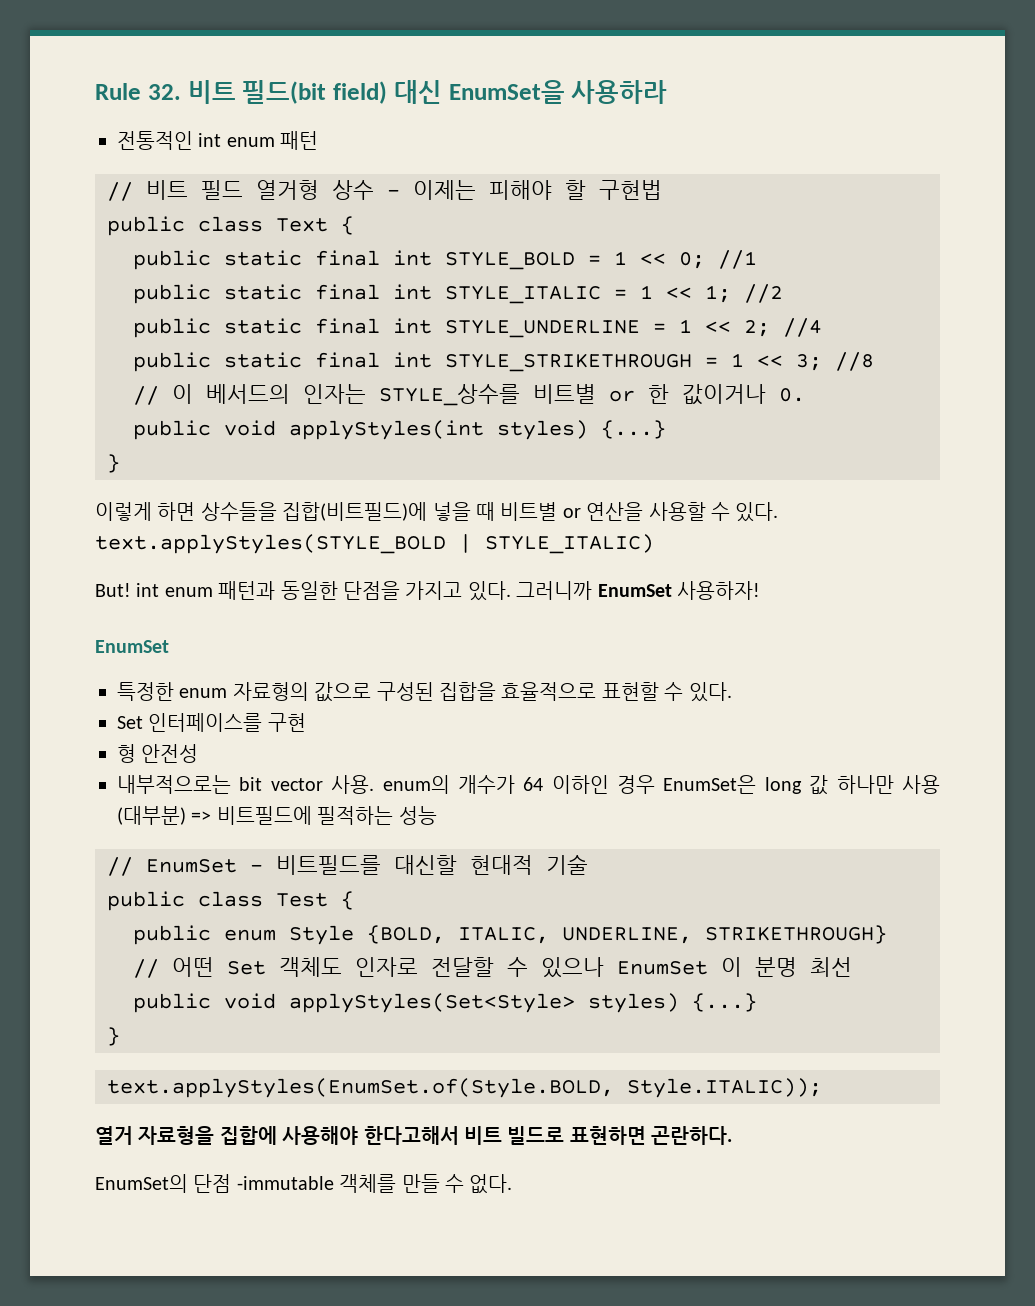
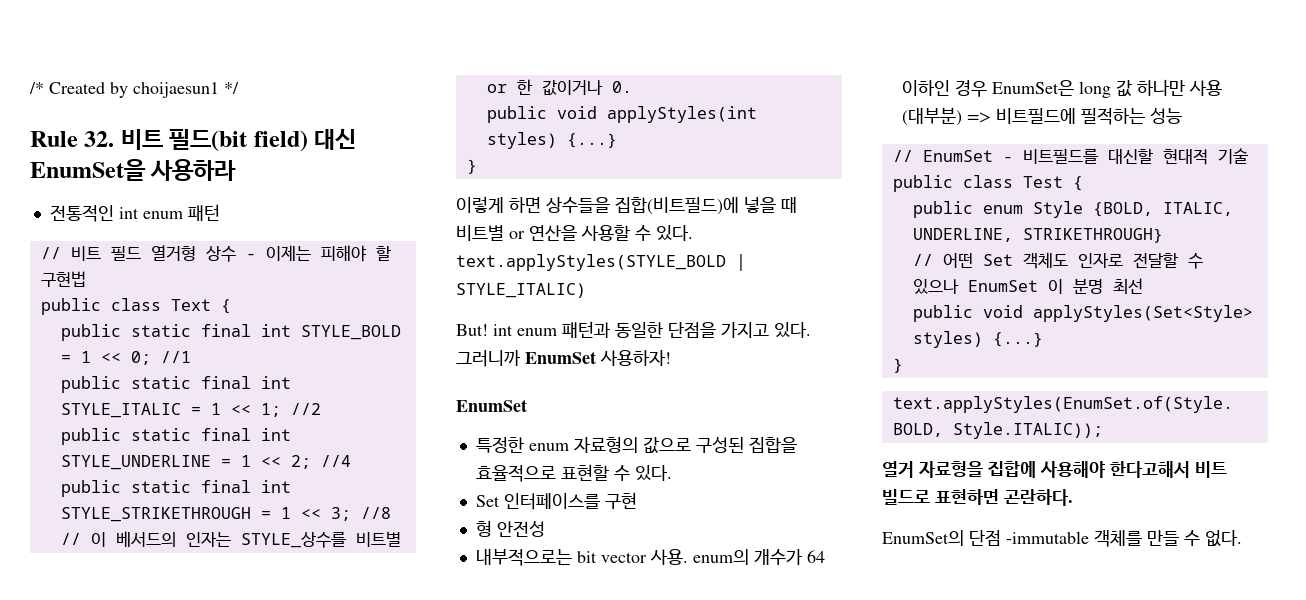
+ /* Created by choijaesun1 */

